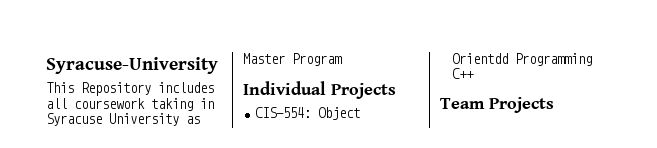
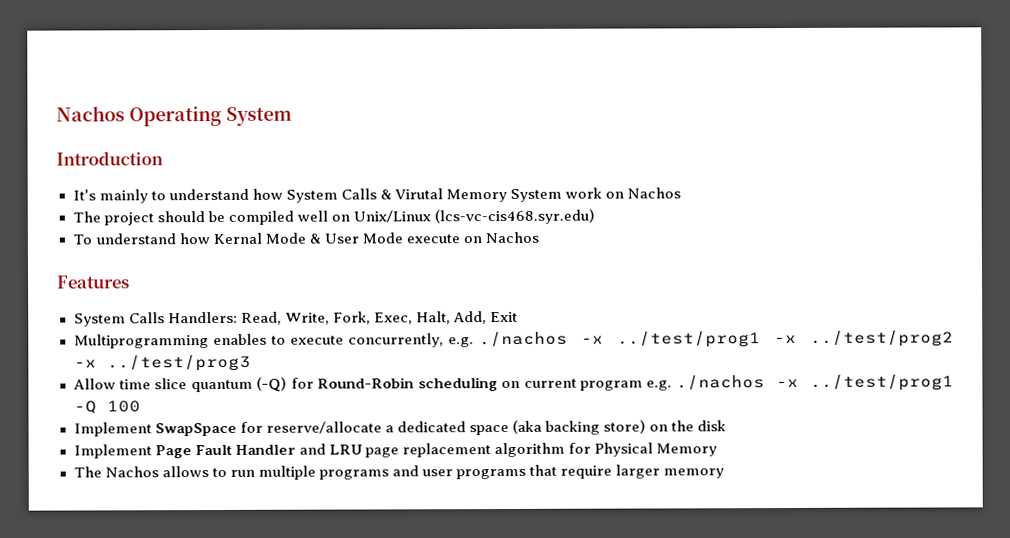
- Syracuse-University
- This Repository includes all coursework taking in Syracuse University as Master Program
- Individual Projects
- CIS-554: Object Orientdd Programming C++
- Team Projects
+ Nachos Operating System
+ Introduction
+ It's mainly to understand how System Calls & Virutal Memory System work on Nachos
+ The project should be compiled well on Unix/Linux (lcs-vc-cis468.syr.edu)
+ To understand how Kernal Mode & User Mode execute on Nachos
+ Features
+ System Calls Handlers: Read, Write, Fork, Exec, Halt, Add, Exit
+ Multiprogramming enables to execute concurrently, e.g. ./nachos -x ../test/prog1 -x ../test/prog2 -x ../test/prog3
+ Allow time slice quantum (-Q) for Round-Robin scheduling on current program e.g. ./nachos -x ../test/prog1 -Q 100
+ Implement SwapSpace for reserve/allocate a dedicated space (aka backing store) on the disk
+ Implement Page Fault Handler and LRU page replacement algorithm for Physical Memory
+ The Nachos allows to run multiple programs and user programs that require larger memory

